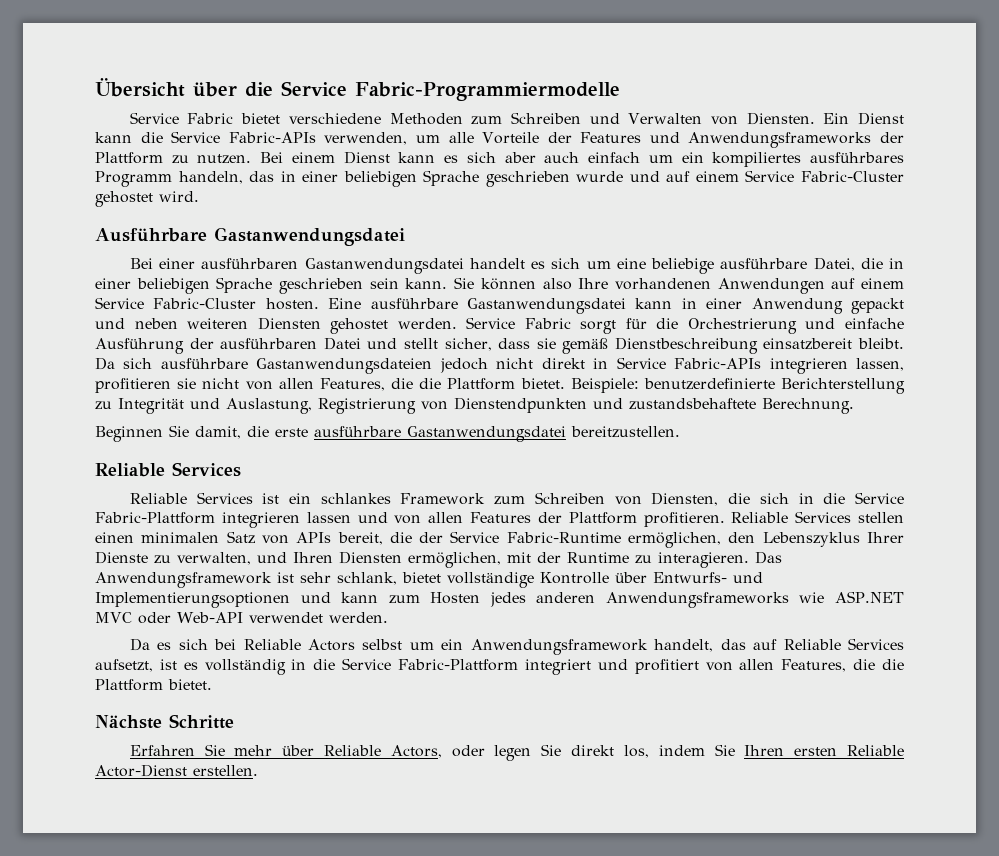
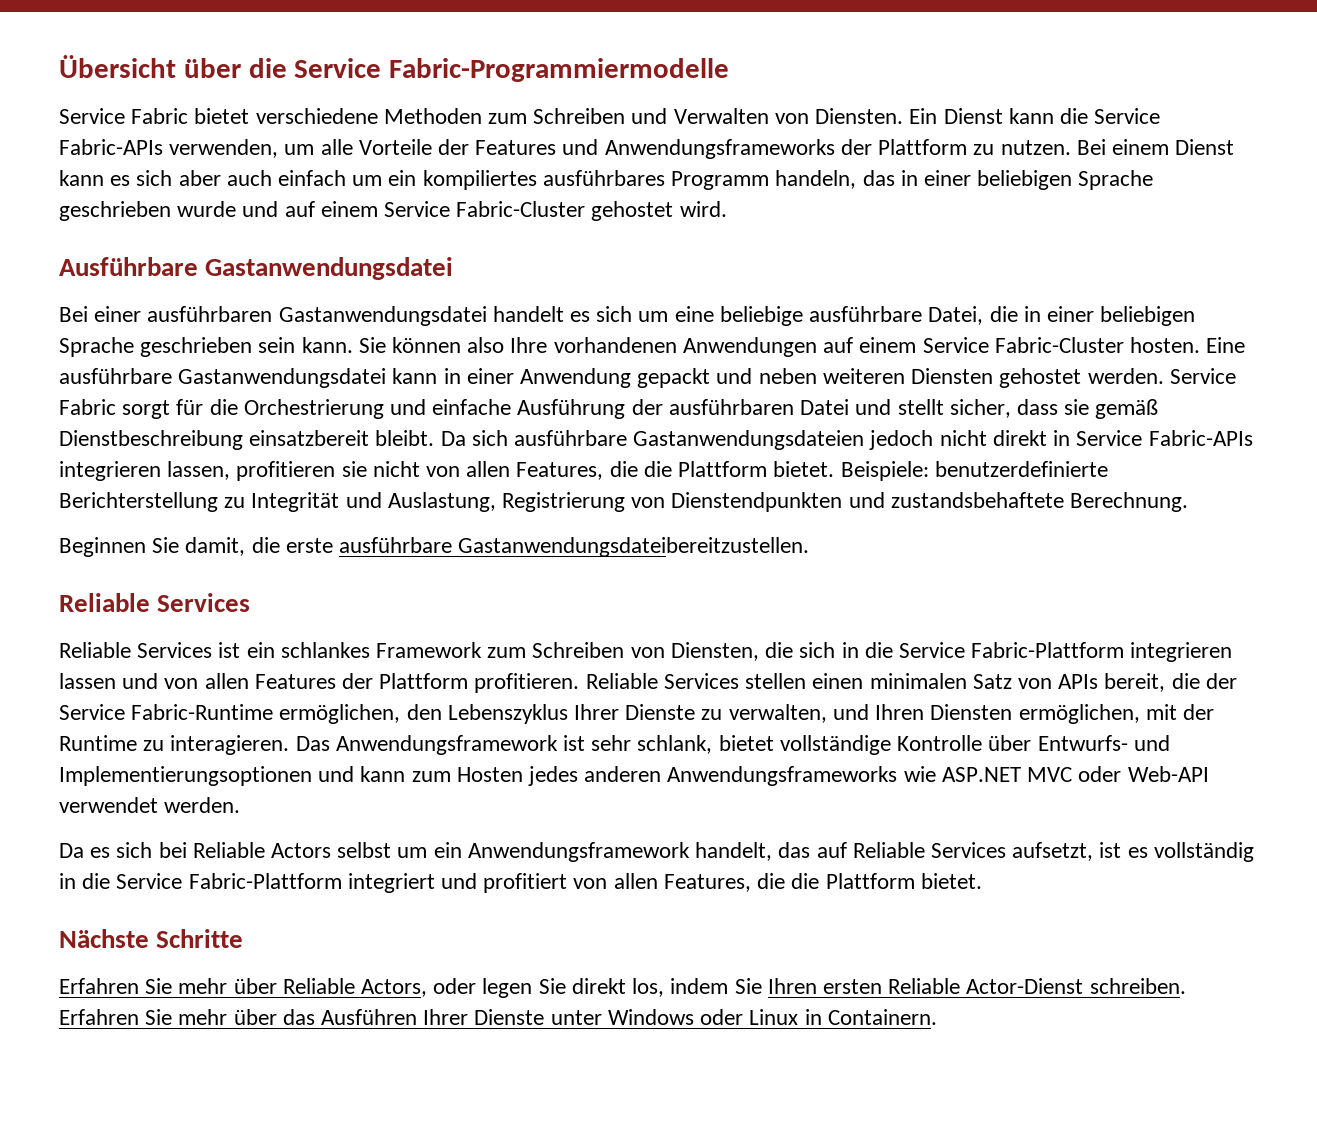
- Beginnen Sie damit, die erste ausführbare Gastanwendungsdatei bereitzustellen.
+ Beginnen Sie damit, die erste ausführbare Gastanwendungsdateibereitzustellen.
- Erfahren Sie mehr über Reliable Actors, oder legen Sie direkt los, indem Sie Ihren ersten Reliable Actor-Dienst erstellen.
+ Erfahren Sie mehr über Reliable Actors, oder legen Sie direkt los, indem Sie Ihren ersten Reliable Actor-Dienst schreiben. Erfahren Sie mehr über das Ausführen Ihrer Dienste unter Windows oder Linux in Containern.

